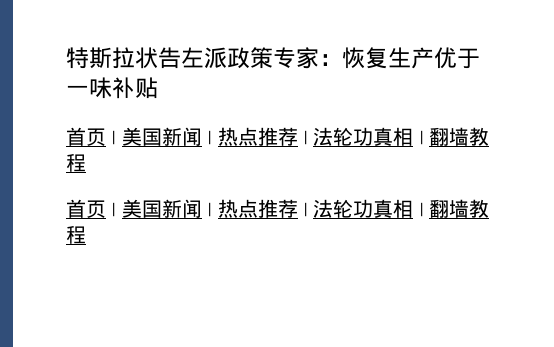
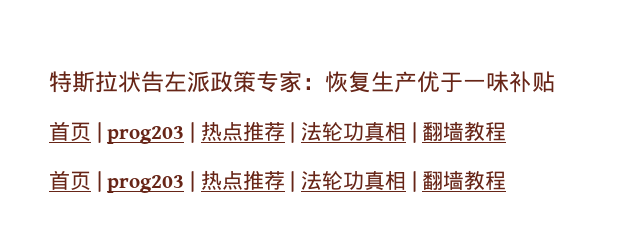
  特斯拉状告左派政策专家：恢复生产优于一味补贴
- 首页 | 美国新闻 | 热点推荐 | 法轮功真相 | 翻墙教程
- 首页 | 美国新闻 | 热点推荐 | 法轮功真相 | 翻墙教程
+ 首页 | prog203 | 热点推荐 | 法轮功真相 | 翻墙教程
+ 首页 | prog203 | 热点推荐 | 法轮功真相 | 翻墙教程

